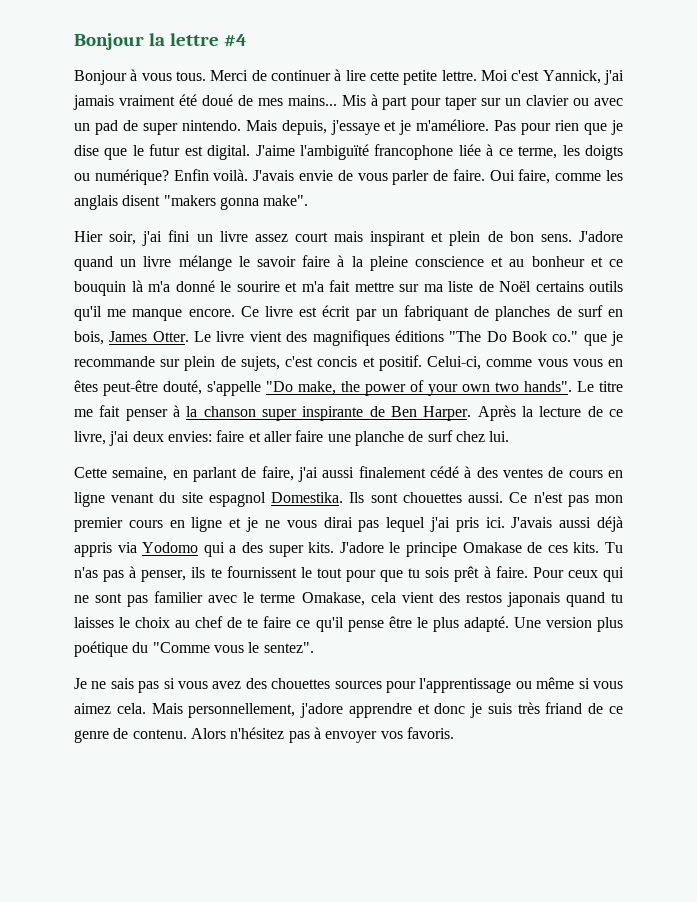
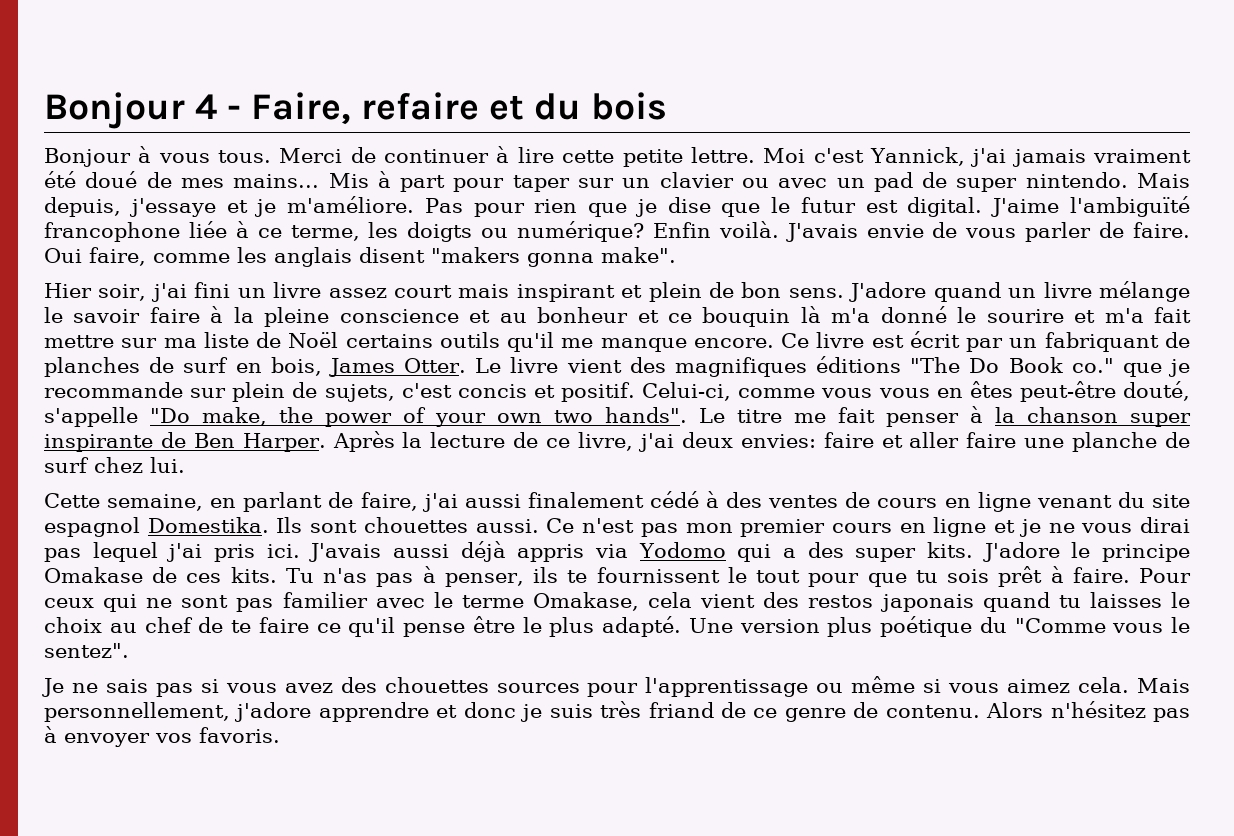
- Bonjour la lettre #4
+ Bonjour 4 - Faire, refaire et du bois

